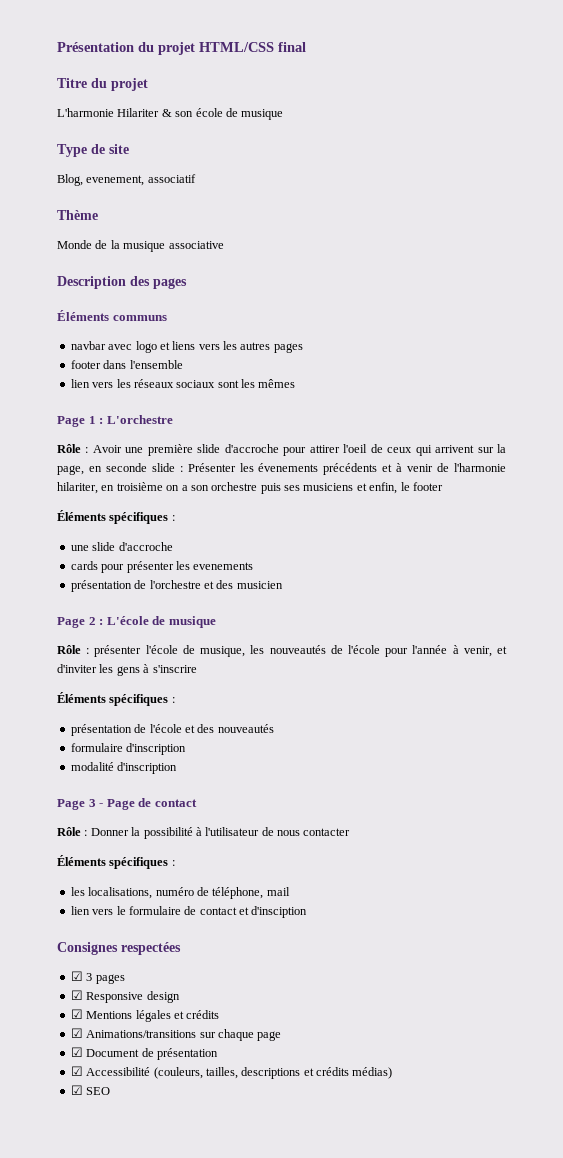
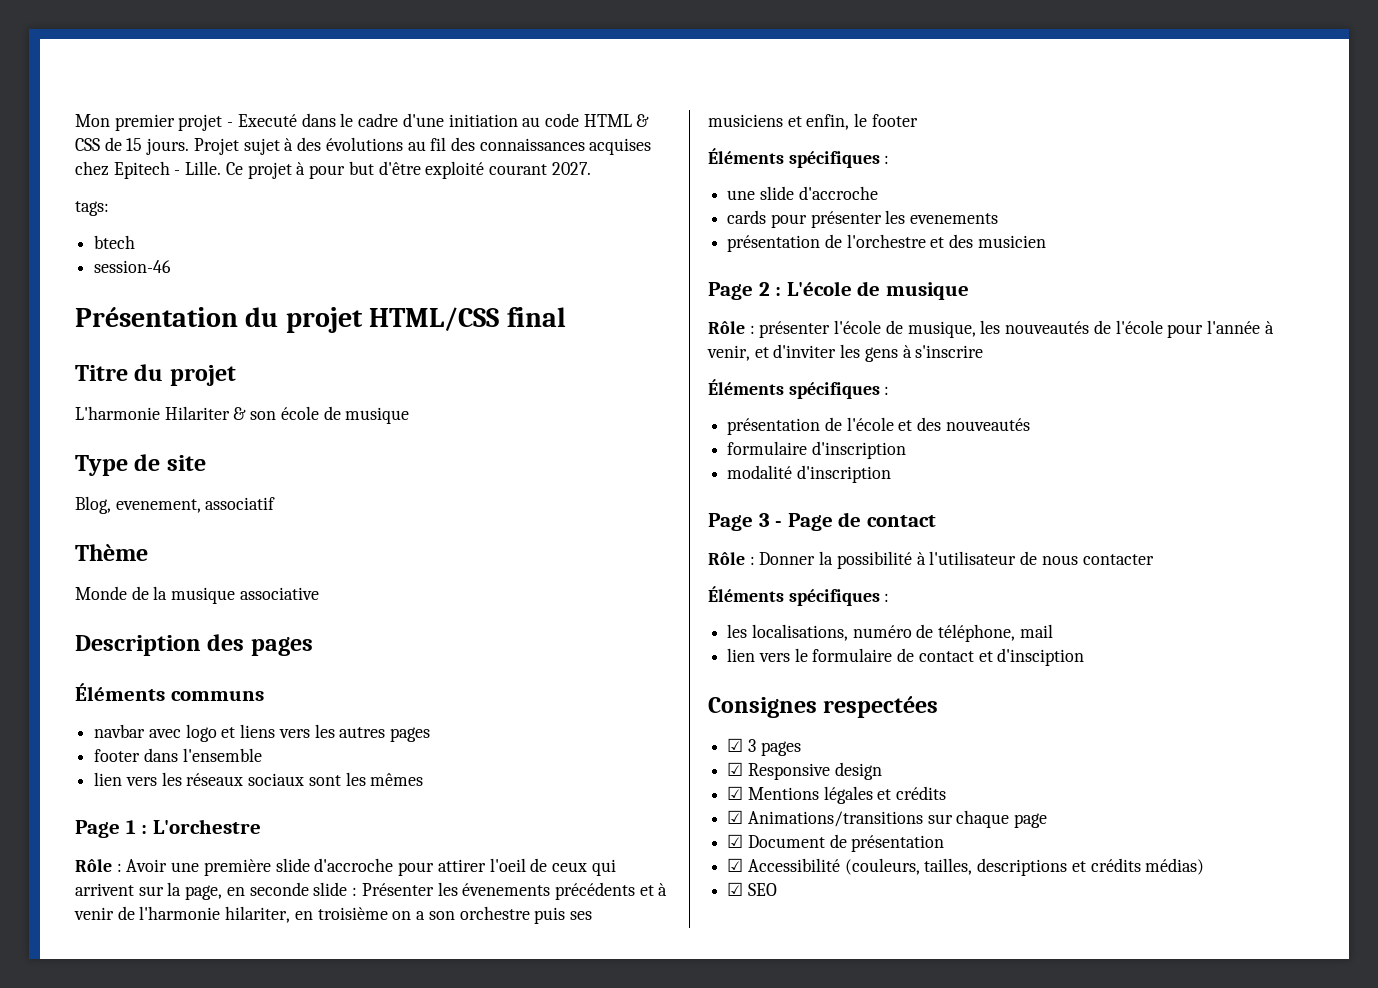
+ Mon premier projet - Executé dans le cadre d'une initiation au code HTML & CSS de 15 jours. Projet sujet à des évolutions au fil des connaissances acquises chez Epitech - Lille. Ce projet à pour but d'être exploité courant 2027.
+ tags:
+ btech
+ session-46

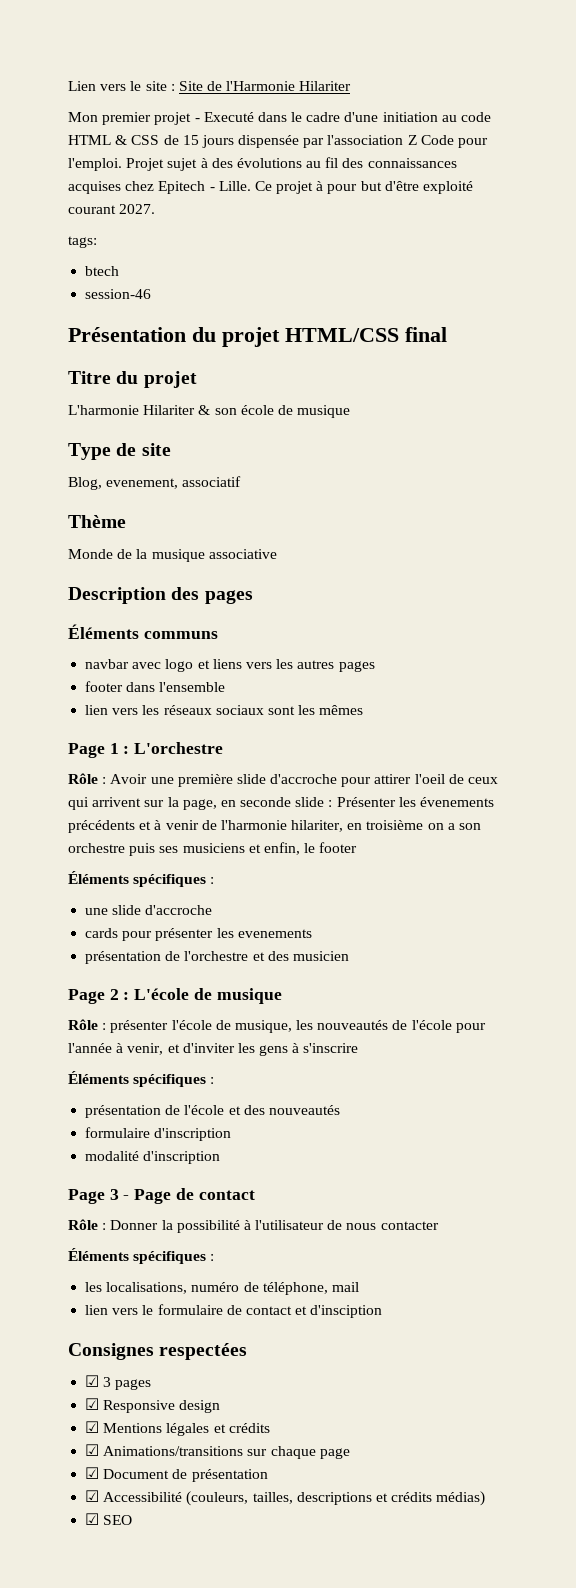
+ Lien vers le site : Site de l'Harmonie Hilariter
- Mon premier projet - Executé dans le cadre d'une initiation au code HTML & CSS de 15 jours.
+ Mon premier projet - Executé dans le cadre d'une initiation au code HTML & CSS de 15 jours dispensée par l'association Z Code pour l'emploi.

